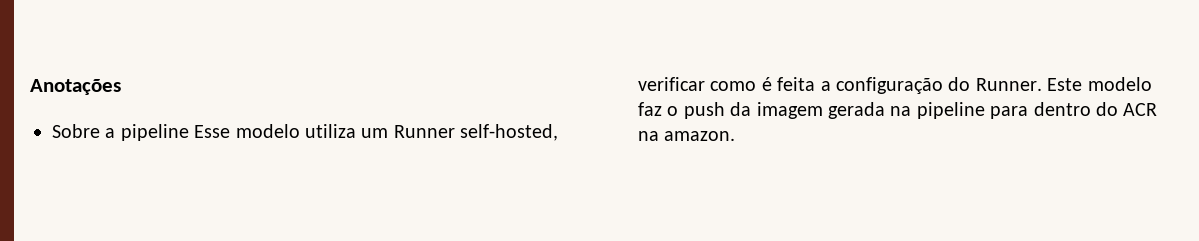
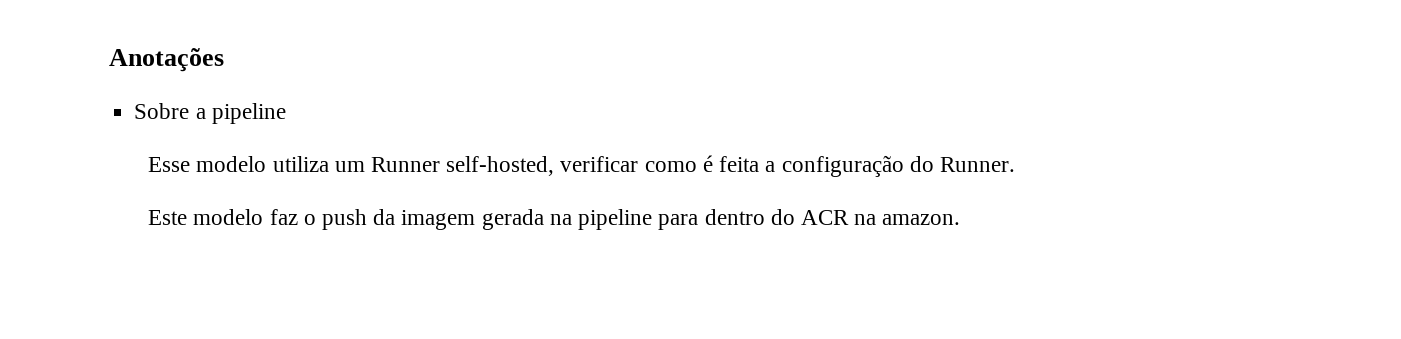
- Sobre a pipeline Esse modelo utiliza um Runner self-hosted, verificar como é feita a configuração do Runner. Este modelo faz o push da imagem gerada na pipeline para dentro do ACR na amazon.
+ Sobre a pipeline
+ Esse modelo utiliza um Runner self-hosted, verificar como é feita a configuração do Runner.
+ Este modelo faz o push da imagem gerada na pipeline para dentro do ACR na amazon.

